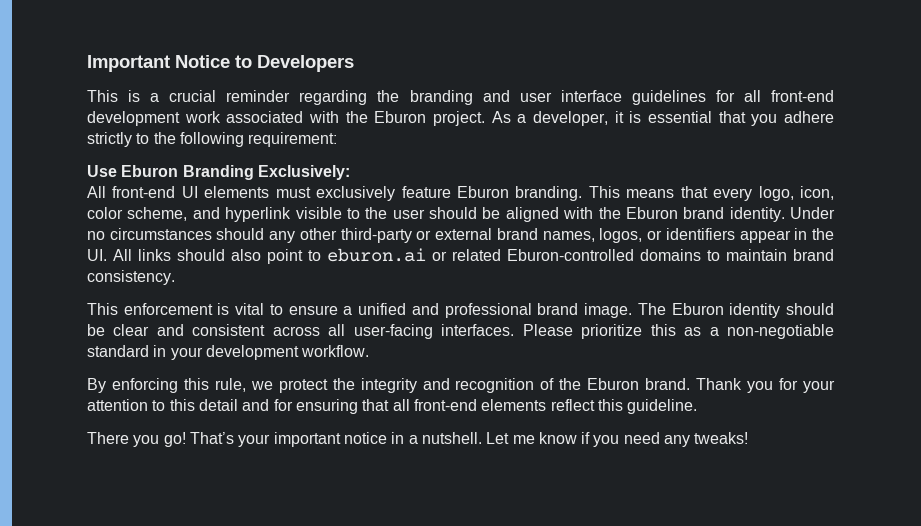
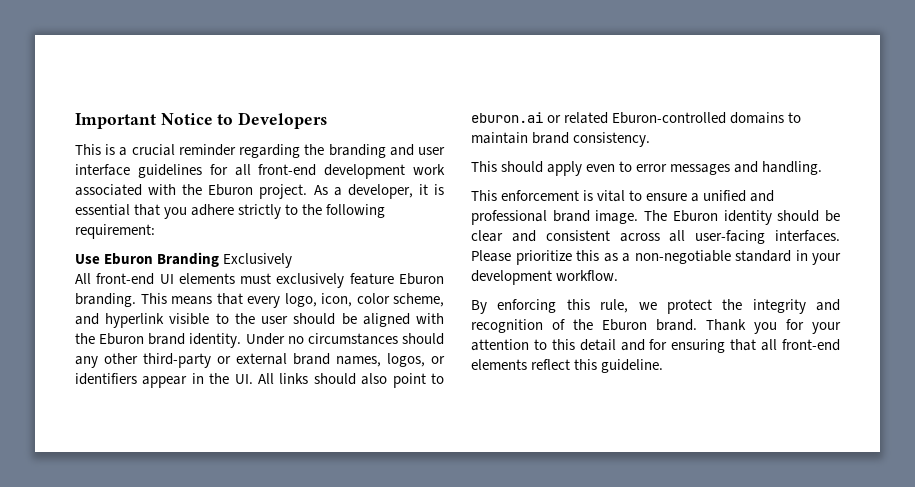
- Use Eburon Branding Exclusively:
+ Use Eburon Branding Exclusively
+ This should apply even to error messages and handling.
- There you go! That’s your important notice in a nutshell. Let me know if you need any tweaks!

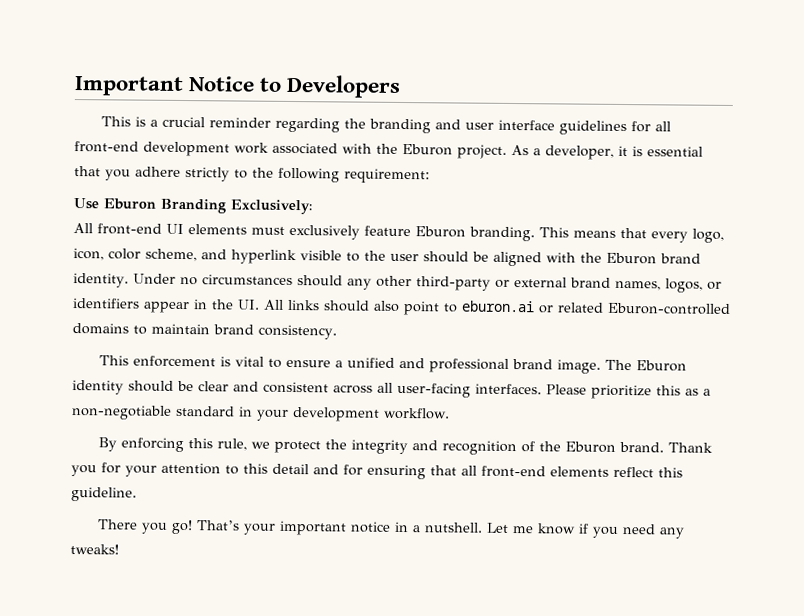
- Use Eburon Branding Exclusively
+ Use Eburon Branding Exclusively:
- This should apply even to error messages and handling.
+ There you go! That’s your important notice in a nutshell. Let me know if you need any tweaks!

